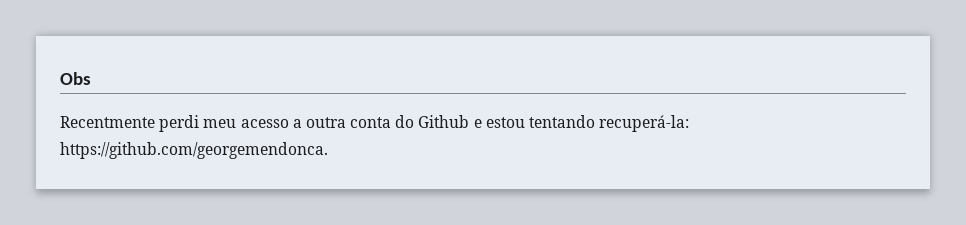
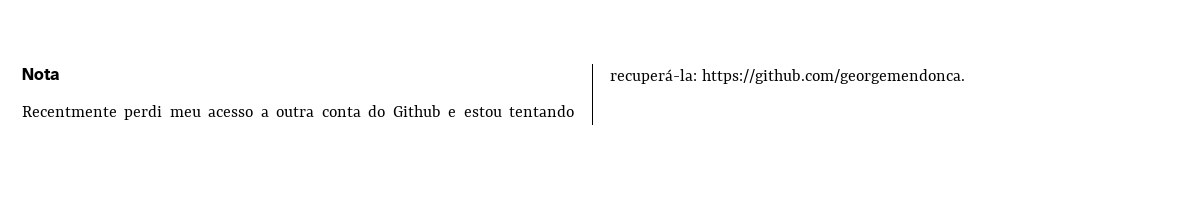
- Obs
+ Nota

